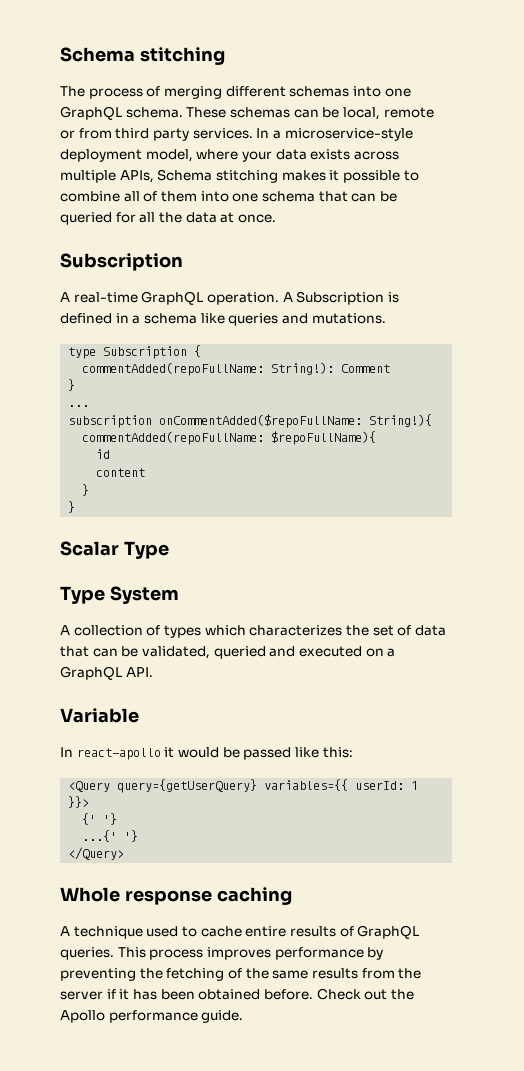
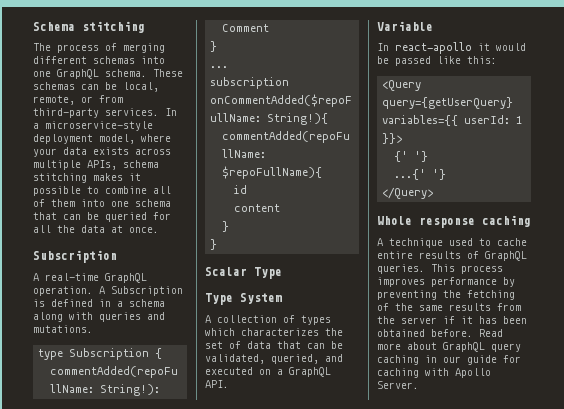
- These schemas can be local, remote or from third party services.
+ These schemas can be local, remote, or from third-party services.
- In a microservice-style deployment model, where your data exists across multiple APIs, Schema stitching makes it possible to combine all of them into one schema that can be queried for all the data at once.
+ In a microservice-style deployment model, where your data exists across multiple APIs, schema stitching makes it possible to combine all of them into one schema that can be queried for all the data at once.
- A Subscription is defined in a schema like queries and mutations.
+ A Subscription is defined in a schema along with queries and mutations.
- A collection of types which characterizes the set of data that can be validated, queried and executed on a GraphQL API.
+ A collection of types which characterizes the set of data that can be validated, queried, and executed on a GraphQL API.
- Check out the Apollo performance guide.
+ Read more about GraphQL query caching in our guide for caching with Apollo Server.

